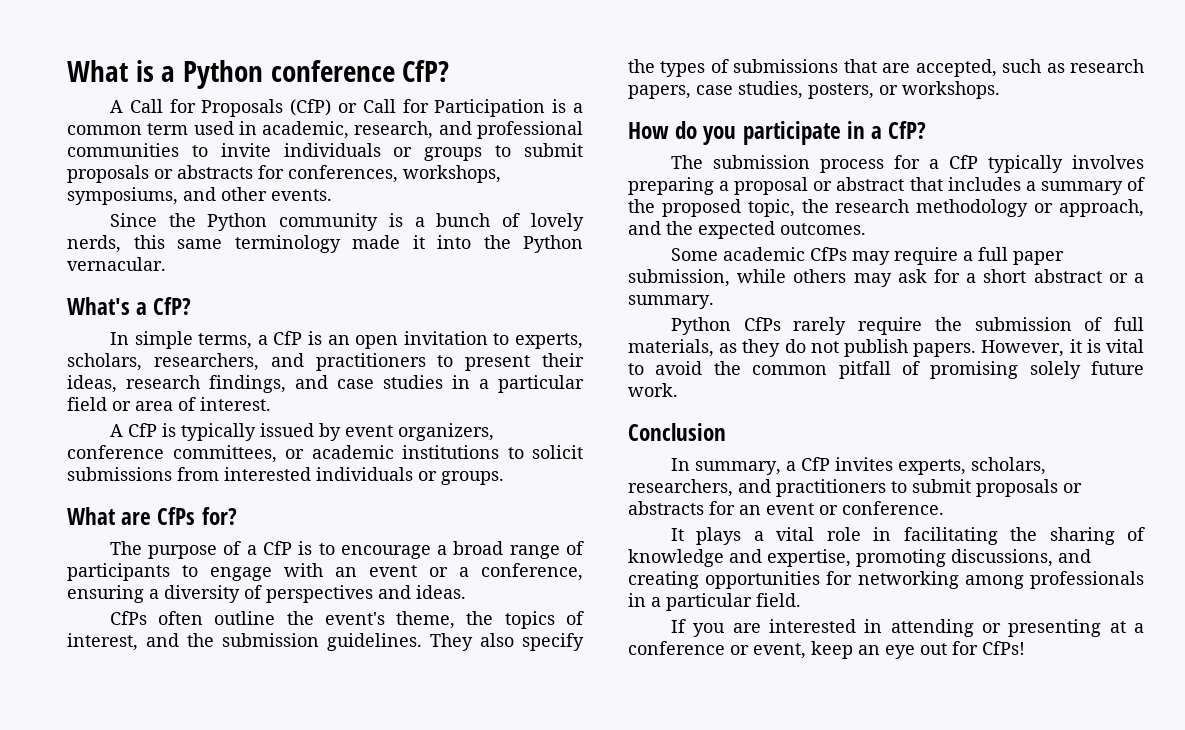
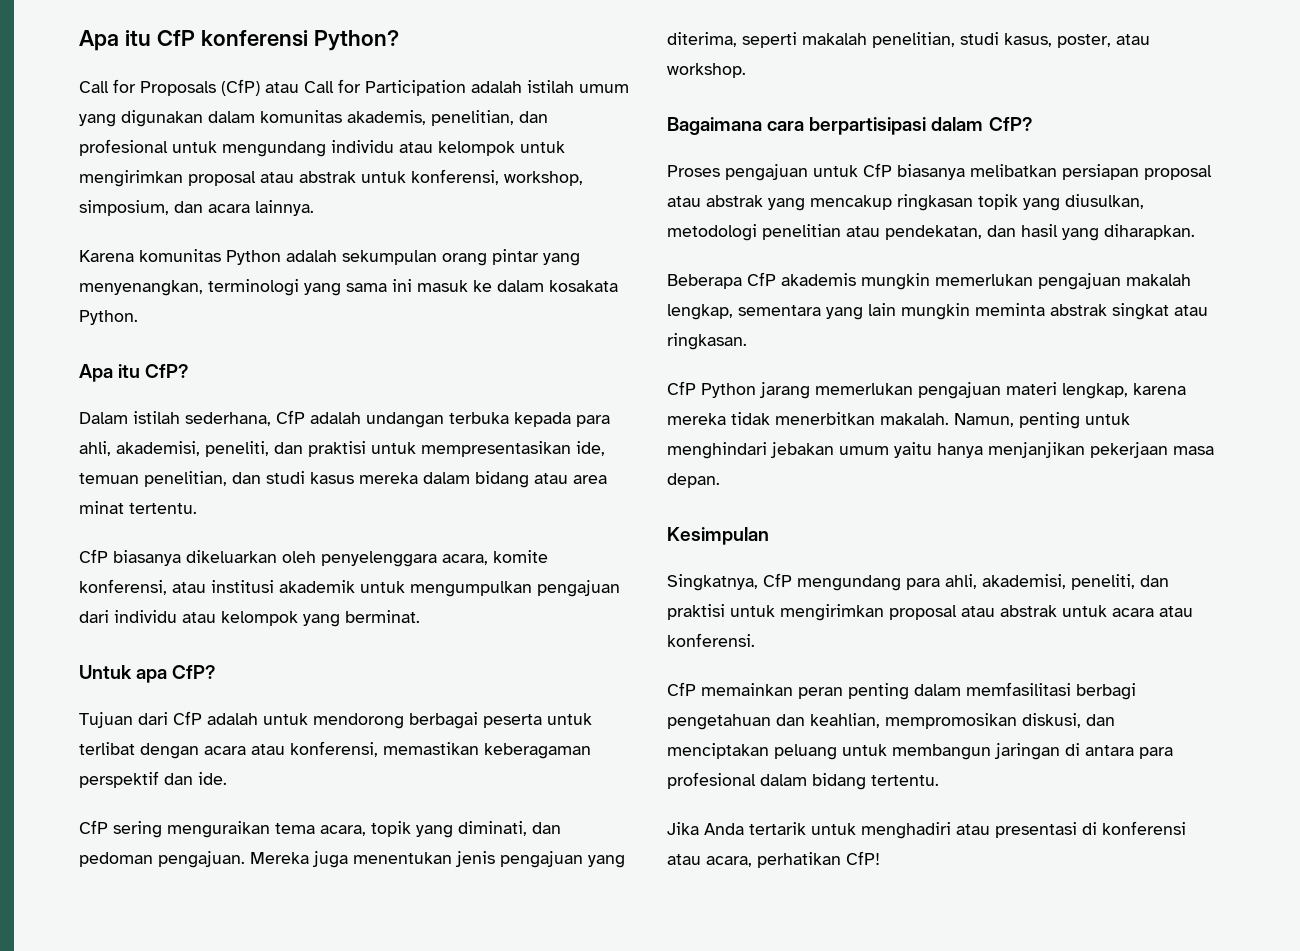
- What is a Python conference CfP?
- A Call for Proposals (CfP) or Call for Participation is a common term used in academic, research, and professional communities to invite individuals or groups to submit proposals or abstracts for conferences, workshops, symposiums, and other events.
- Since the Python community is a bunch of lovely nerds, this same terminology made it into the Python vernacular.
- What's a CfP?
- In simple terms, a CfP is an open invitation to experts, scholars, researchers, and practitioners to present their ideas, research findings, and case studies in a particular field or area of interest.
- A CfP is typically issued by event organizers, conference committees, or academic institutions to solicit submissions from interested individuals or groups.
- What are CfPs for?
- The purpose of a CfP is to encourage a broad range of participants to engage with an event or a conference, ensuring a diversity of perspectives and ideas.
- CfPs often outline the event's theme, the topics of interest, and the submission guidelines. They also specify the types of submissions that are accepted, such as research papers, case studies, posters, or workshops.
- How do you participate in a CfP?
- The submission process for a CfP typically involves preparing a proposal or abstract that includes a summary of the proposed topic, the research methodology or approach, and the expected outcomes.
- Some academic CfPs may require a full paper submission, while others may ask for a short abstract or a summary.
- Python CfPs rarely require the submission of full materials, as they do not publish papers. However, it is vital to avoid the common pitfall of promising solely future work.
- Conclusion
- In summary, a CfP invites experts, scholars, researchers, and practitioners to submit proposals or abstracts for an event or conference.
- It plays a vital role in facilitating the sharing of knowledge and expertise, promoting discussions, and creating opportunities for networking among professionals in a particular field.
- If you are interested in attending or presenting at a conference or event, keep an eye out for CfPs!
+ Apa itu CfP konferensi Python?
+ Call for Proposals (CfP) atau Call for Participation adalah istilah umum yang digunakan dalam komunitas akademis, penelitian, dan profesional untuk mengundang individu atau kelompok untuk mengirimkan proposal atau abstrak untuk konferensi, workshop, simposium, dan acara lainnya.
+ Karena komunitas Python adalah sekumpulan orang pintar yang menyenangkan, terminologi yang sama ini masuk ke dalam kosakata Python.
+ Apa itu CfP?
+ Dalam istilah sederhana, CfP adalah undangan terbuka kepada para ahli, akademisi, peneliti, dan praktisi untuk mempresentasikan ide, temuan penelitian, dan studi kasus mereka dalam bidang atau area minat tertentu.
+ CfP biasanya dikeluarkan oleh penyelenggara acara, komite konferensi, atau institusi akademik untuk mengumpulkan pengajuan dari individu atau kelompok yang berminat.
+ Untuk apa CfP?
+ Tujuan dari CfP adalah untuk mendorong berbagai peserta untuk terlibat dengan acara atau konferensi, memastikan keberagaman perspektif dan ide.
+ CfP sering menguraikan tema acara, topik yang diminati, dan pedoman pengajuan. Mereka juga menentukan jenis pengajuan yang diterima, seperti makalah penelitian, studi kasus, poster, atau workshop.
+ Bagaimana cara berpartisipasi dalam CfP?
+ Proses pengajuan untuk CfP biasanya melibatkan persiapan proposal atau abstrak yang mencakup ringkasan topik yang diusulkan, metodologi penelitian atau pendekatan, dan hasil yang diharapkan.
+ Beberapa CfP akademis mungkin memerlukan pengajuan makalah lengkap, sementara yang lain mungkin meminta abstrak singkat atau ringkasan.
+ CfP Python jarang memerlukan pengajuan materi lengkap, karena mereka tidak menerbitkan makalah. Namun, penting untuk menghindari jebakan umum yaitu hanya menjanjikan pekerjaan masa depan.
+ Kesimpulan
+ Singkatnya, CfP mengundang para ahli, akademisi, peneliti, dan praktisi untuk mengirimkan proposal atau abstrak untuk acara atau konferensi.
+ CfP memainkan peran penting dalam memfasilitasi berbagi pengetahuan dan keahlian, mempromosikan diskusi, dan menciptakan peluang untuk membangun jaringan di antara para profesional dalam bidang tertentu.
+ Jika Anda tertarik untuk menghadiri atau presentasi di konferensi atau acara, perhatikan CfP!

